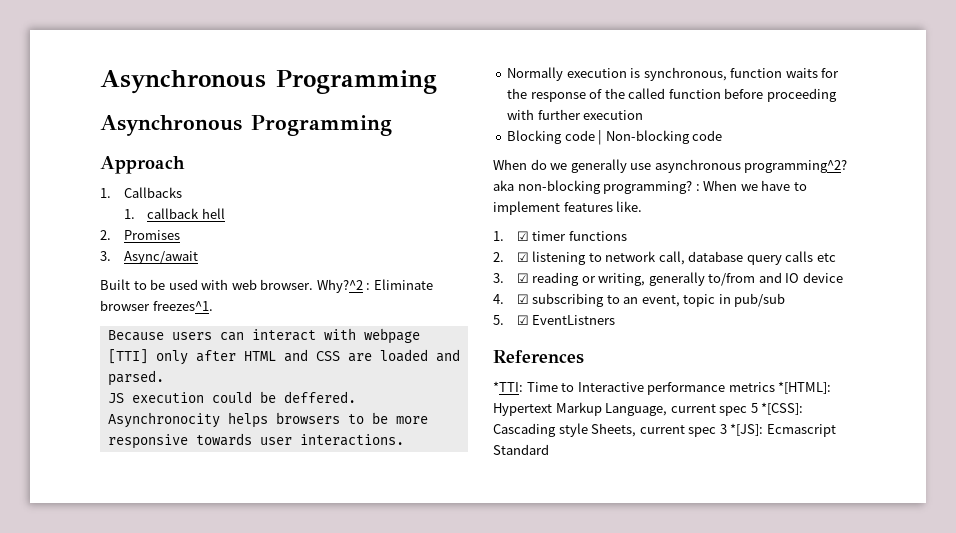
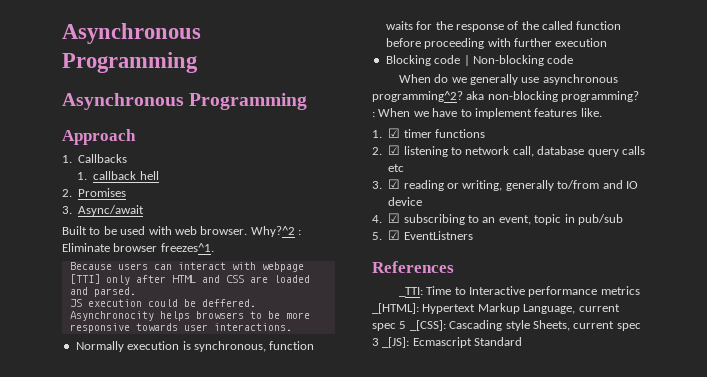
- *TTI: Time to Interactive performance metrics *[HTML]: Hypertext Markup Language, current spec 5 *[CSS]: Cascading style Sheets, current spec 3 *[JS]: Ecmascript Standard
+ _TTI: Time to Interactive performance metrics _[HTML]: Hypertext Markup Language, current spec 5 _[CSS]: Cascading style Sheets, current spec 3 _[JS]: Ecmascript Standard

